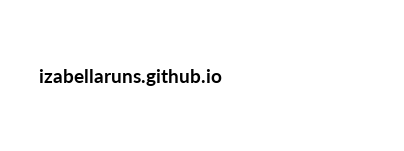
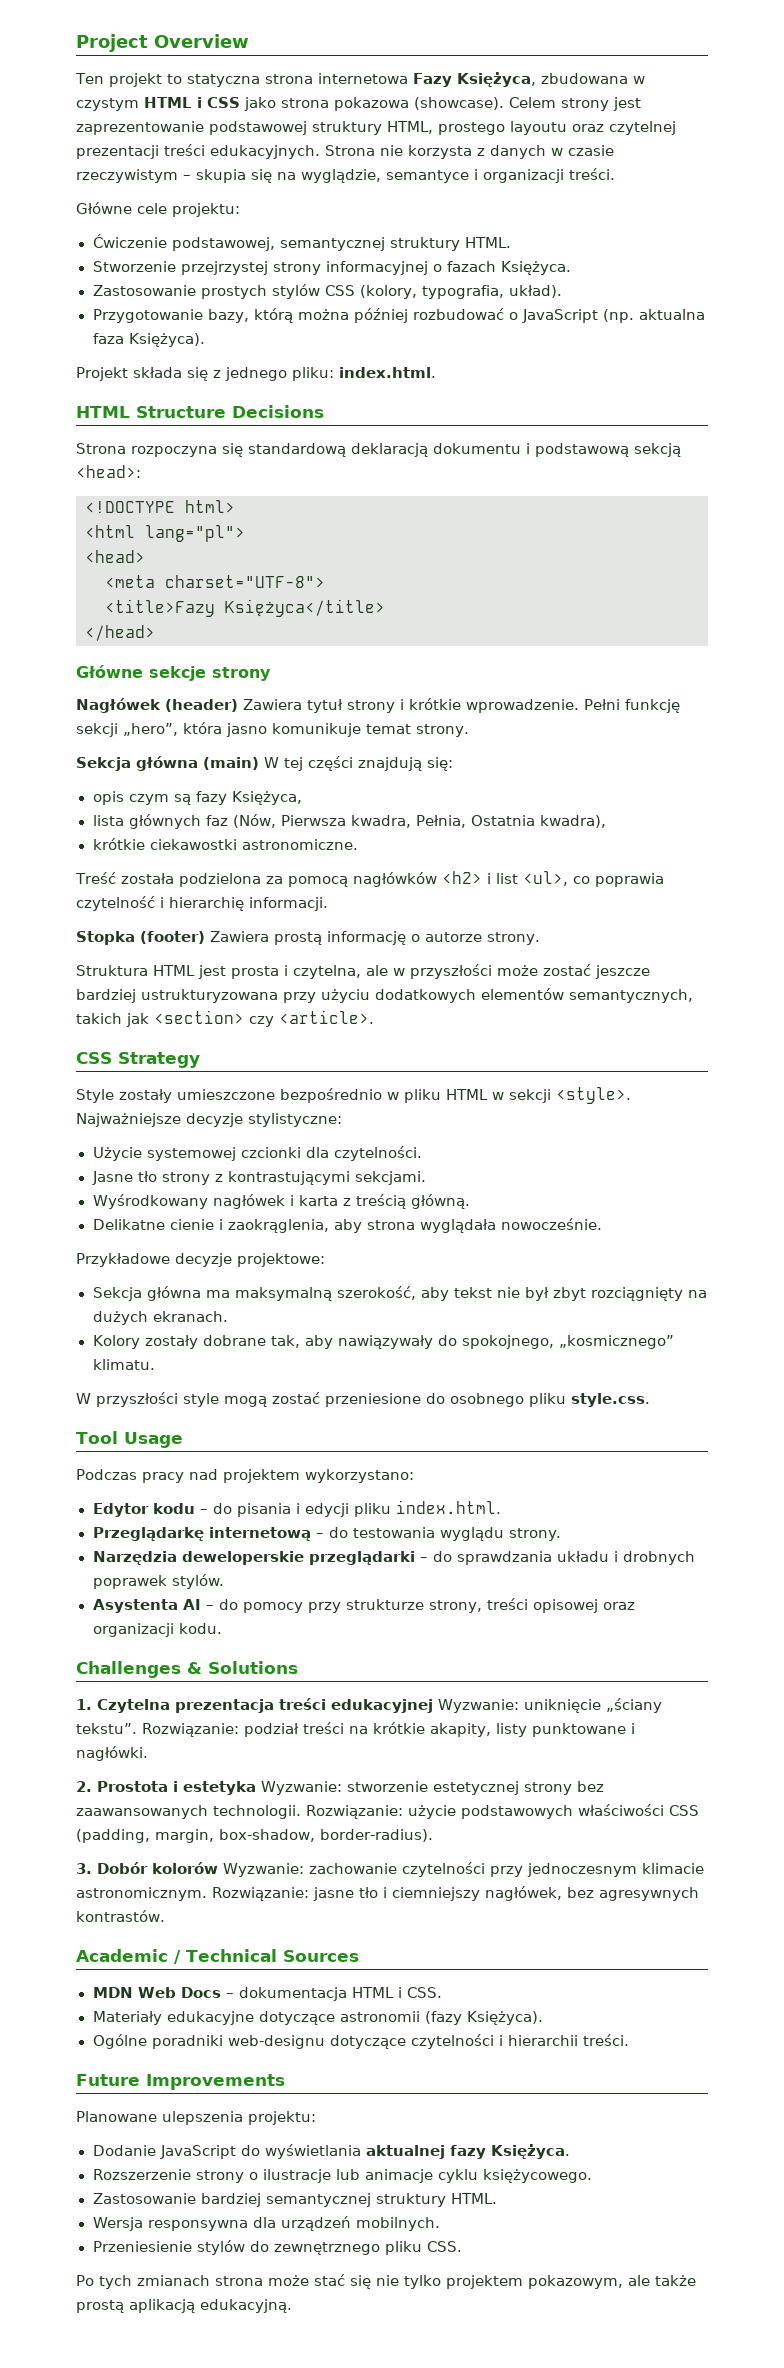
- izabellaruns.github.io
+ Project Overview
+ Ten projekt to statyczna strona internetowa Fazy Księżyca, zbudowana w czystym HTML i CSS jako strona pokazowa (showcase). Celem strony jest zaprezentowanie podstawowej struktury HTML, prostego layoutu oraz czytelnej prezentacji treści edukacyjnych. Strona nie korzysta z danych w czasie rzeczywistym – skupia się na wyglądzie, semantyce i organizacji treści.
+ Główne cele projektu:
+ Ćwiczenie podstawowej, semantycznej struktury HTML.
+ Stworzenie przejrzystej strony informacyjnej o fazach Księżyca.
+ Zastosowanie prostych stylów CSS (kolory, typografia, układ).
+ Przygotowanie bazy, którą można później rozbudować o JavaScript (np. aktualna faza Księżyca).
+ Projekt składa się z jednego pliku: index.html.
+ HTML Structure Decisions
+ Strona rozpoczyna się standardową deklaracją dokumentu i podstawową sekcją <head>:
+ <!DOCTYPE html>
+ <html lang="pl">
+ <head>
+ <meta charset="UTF-8">
+ <title>Fazy Księżyca</title>
+ </head>
+ Główne sekcje strony
+ Nagłówek (header) Zawiera tytuł strony i krótkie wprowadzenie. Pełni funkcję sekcji „hero”, która jasno komunikuje temat strony.
+ Sekcja główna (main) W tej części znajdują się:
+ opis czym są fazy Księżyca,
+ lista głównych faz (Nów, Pierwsza kwadra, Pełnia, Ostatnia kwadra),
+ krótkie ciekawostki astronomiczne.
+ Treść została podzielona za pomocą nagłówków <h2> i list <ul>, co poprawia czytelność i hierarchię informacji.
+ Stopka (footer) Zawiera prostą informację o autorze strony.
+ Struktura HTML jest prosta i czytelna, ale w przyszłości może zostać jeszcze bardziej ustrukturyzowana przy użyciu dodatkowych elementów semantycznych, takich jak <section> czy <article>.
+ CSS Strategy
+ Style zostały umieszczone bezpośrednio w pliku HTML w sekcji <style>. Najważniejsze decyzje stylistyczne:
+ Użycie systemowej czcionki dla czytelności.
+ Jasne tło strony z kontrastującymi sekcjami.
+ Wyśrodkowany nagłówek i karta z treścią główną.
+ Delikatne cienie i zaokrąglenia, aby strona wyglądała nowocześnie.
+ Przykładowe decyzje projektowe:
+ Sekcja główna ma maksymalną szerokość, aby tekst nie był zbyt rozciągnięty na dużych ekranach.
+ Kolory zostały dobrane tak, aby nawiązywały do spokojnego, „kosmicznego” klimatu.
+ W przyszłości style mogą zostać przeniesione do osobnego pliku style.css.
+ Tool Usage
+ Podczas pracy nad projektem wykorzystano:
+ Edytor kodu – do pisania i edycji pliku index.html.
+ Przeglądarkę internetową – do testowania wyglądu strony.
+ Narzędzia deweloperskie przeglądarki – do sprawdzania układu i drobnych poprawek stylów.
+ Asystenta AI – do pomocy przy strukturze strony, treści opisowej oraz organizacji kodu.
+ Challenges & Solutions
+ 1. Czytelna prezentacja treści edukacyjnej Wyzwanie: uniknięcie „ściany tekstu”. Rozwiązanie: podział treści na krótkie akapity, listy punktowane i nagłówki.
+ 2. Prostota i estetyka Wyzwanie: stworzenie estetycznej strony bez zaawansowanych technologii. Rozwiązanie: użycie podstawowych właściwości CSS (padding, margin, box-shadow, border-radius).
+ 3. Dobór kolorów Wyzwanie: zachowanie czytelności przy jednoczesnym klimacie astronomicznym. Rozwiązanie: jasne tło i ciemniejszy nagłówek, bez agresywnych kontrastów.
+ Academic / Technical Sources
+ MDN Web Docs – dokumentacja HTML i CSS.
+ Materiały edukacyjne dotyczące astronomii (fazy Księżyca).
+ Ogólne poradniki web‑designu dotyczące czytelności i hierarchii treści.
+ Future Improvements
+ Planowane ulepszenia projektu:
+ Dodanie JavaScript do wyświetlania aktualnej fazy Księżyca.
+ Rozszerzenie strony o ilustracje lub animacje cyklu księżycowego.
+ Zastosowanie bardziej semantycznej struktury HTML.
+ Wersja responsywna dla urządzeń mobilnych.
+ Przeniesienie stylów do zewnętrznego pliku CSS.
+ Po tych zmianach strona może stać się nie tylko projektem pokazowym, ale także prostą aplikacją edukacyjną.

